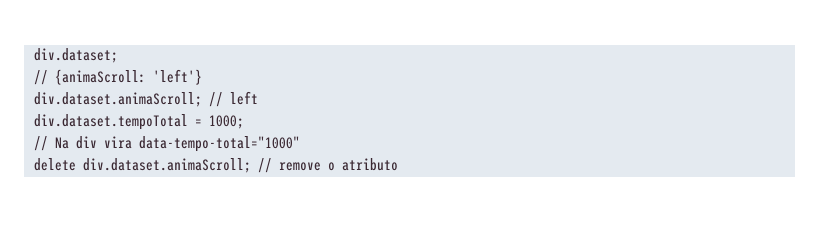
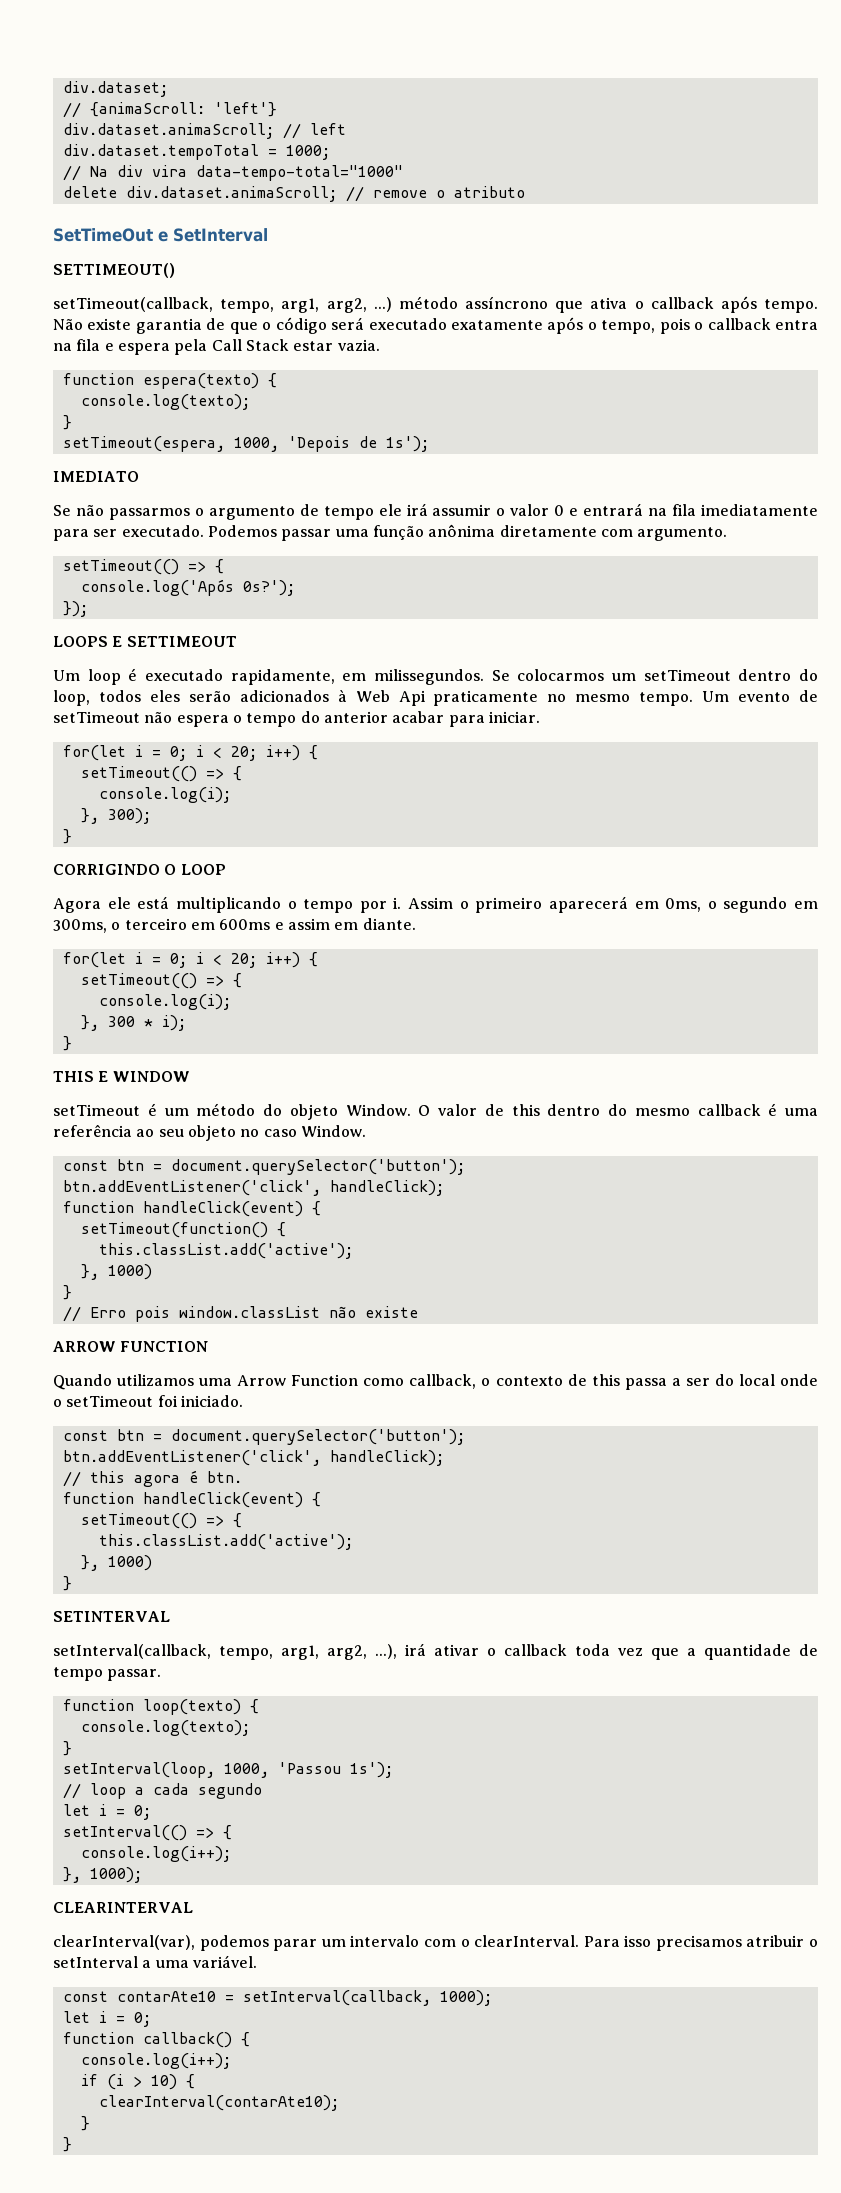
+ SetTimeOut e SetInterval
+ SETTIMEOUT()
+ setTimeout(callback, tempo, arg1, arg2, ...) método assíncrono que ativa o callback após tempo. Não existe garantia de que o código será executado exatamente após o tempo, pois o callback entra na fila e espera pela Call Stack estar vazia.
+ function espera(texto) {
+ console.log(texto);
+ }
+ setTimeout(espera, 1000, 'Depois de 1s');
+ IMEDIATO
+ Se não passarmos o argumento de tempo ele irá assumir o valor 0 e entrará na fila imediatamente para ser executado. Podemos passar uma função anônima diretamente com argumento.
+ setTimeout(() => {
+ console.log('Após 0s?');
+ });
+ LOOPS E SETTIMEOUT
+ Um loop é executado rapidamente, em milissegundos. Se colocarmos um setTimeout dentro do loop, todos eles serão adicionados à Web Api praticamente no mesmo tempo. Um evento de setTimeout não espera o tempo do anterior acabar para iniciar.
+ for(let i = 0; i < 20; i++) {
+ setTimeout(() => {
+ console.log(i);
+ }, 300);
+ }
+ CORRIGINDO O LOOP
+ Agora ele está multiplicando o tempo por i. Assim o primeiro aparecerá em 0ms, o segundo em 300ms, o terceiro em 600ms e assim em diante.
+ for(let i = 0; i < 20; i++) {
+ setTimeout(() => {
+ console.log(i);
+ }, 300 * i);
+ }
+ THIS E WINDOW
+ setTimeout é um método do objeto Window. O valor de this dentro do mesmo callback é uma referência ao seu objeto no caso Window.
+ const btn = document.querySelector('button');
+ btn.addEventListener('click', handleClick);
+ function handleClick(event) {
+ setTimeout(function() {
+ this.classList.add('active');
+ }, 1000)
+ }
+ // Erro pois window.classList não existe
+ ARROW FUNCTION
+ Quando utilizamos uma Arrow Function como callback, o contexto de this passa a ser do local onde o setTimeout foi iniciado.
+ const btn = document.querySelector('button');
+ btn.addEventListener('click', handleClick);
+ // this agora é btn.
+ function handleClick(event) {
+ setTimeout(() => {
+ this.classList.add('active');
+ }, 1000)
+ }
+ SETINTERVAL
+ setInterval(callback, tempo, arg1, arg2, ...), irá ativar o callback toda vez que a quantidade de tempo passar.
+ function loop(texto) {
+ console.log(texto);
+ }
+ setInterval(loop, 1000, 'Passou 1s');
+ // loop a cada segundo
+ let i = 0;
+ setInterval(() => {
+ console.log(i++);
+ }, 1000);
+ CLEARINTERVAL
+ clearInterval(var), podemos parar um intervalo com o clearInterval. Para isso precisamos atribuir o setInterval a uma variável.
+ const contarAte10 = setInterval(callback, 1000);
+ let i = 0;
+ function callback() {
+ console.log(i++);
+ if (i > 10) {
+ clearInterval(contarAte10);
+ }
+ }

